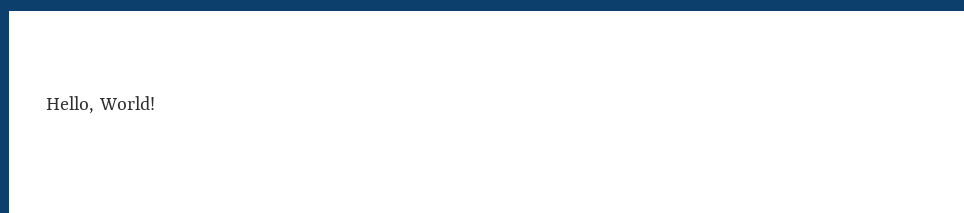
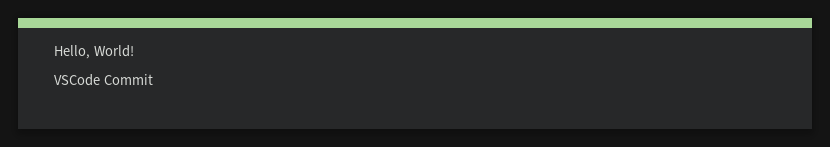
+ VSCode Commit

